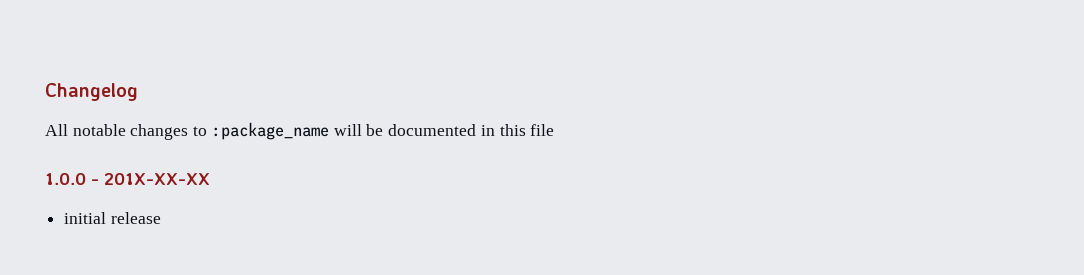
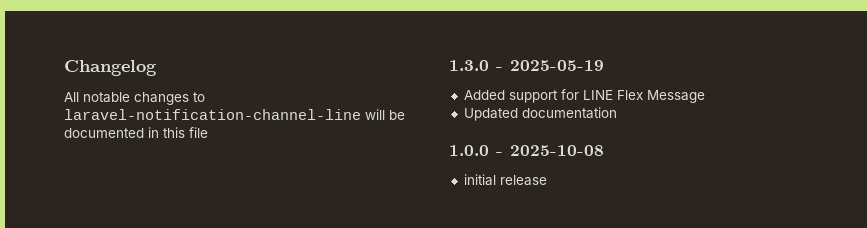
- All notable changes to :package_name will be documented in this file
+ All notable changes to laravel-notification-channel-line will be documented in this file
+ 1.3.0 - 2025-05-19
+ Added support for LINE Flex Message
+ Updated documentation
- 1.0.0 - 201X-XX-XX
+ 1.0.0 - 2025-10-08

